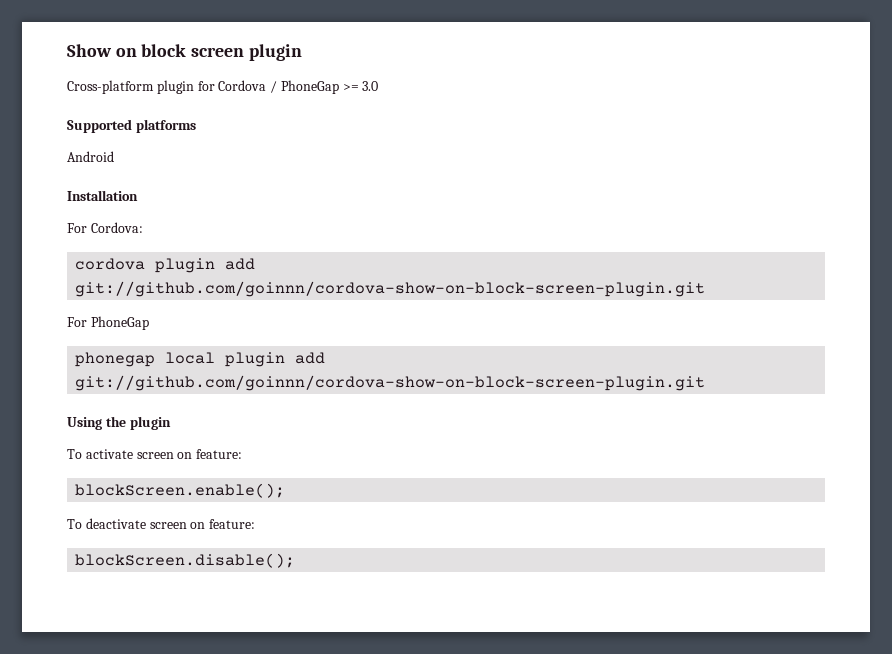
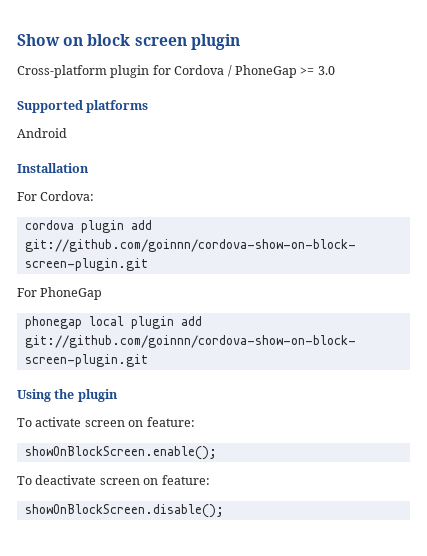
- blockScreen.enable();
+ showOnBlockScreen.enable();
- blockScreen.disable();
+ showOnBlockScreen.disable();

